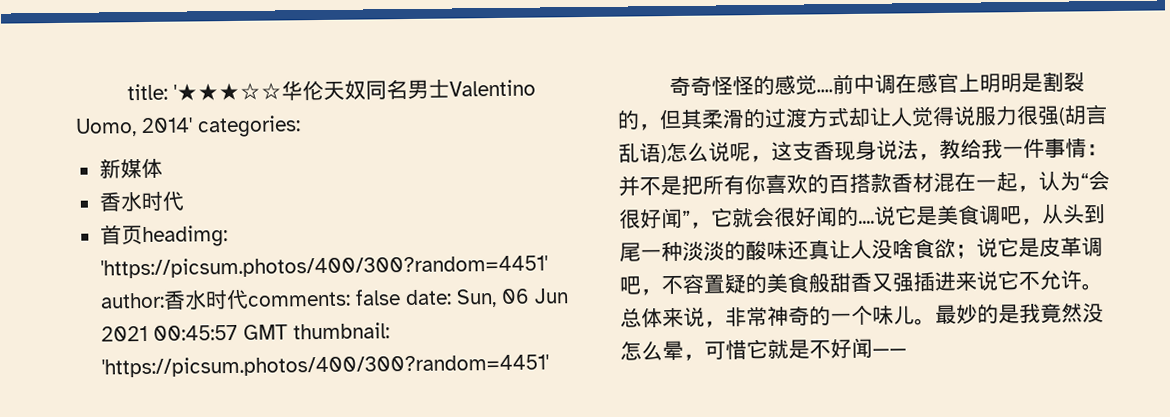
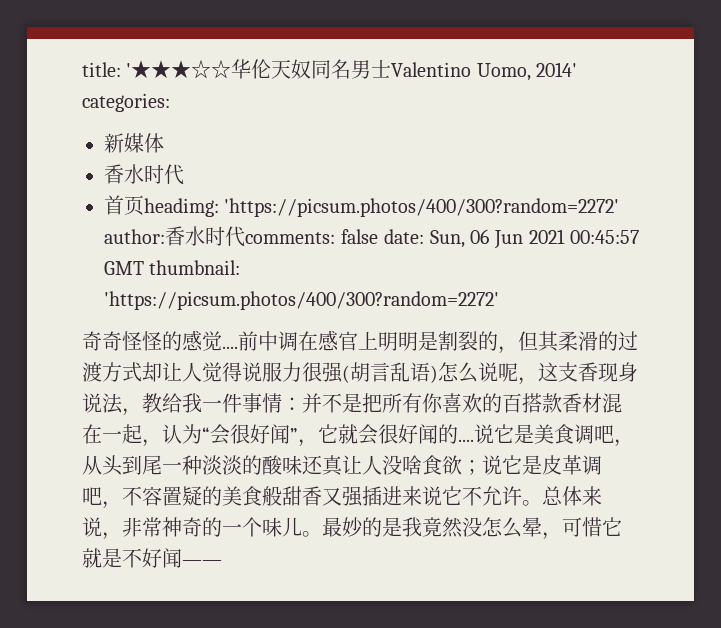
- 首页headimg: 'https://picsum.photos/400/300?random=4451' author:香水时代comments: false date: Sun, 06 Jun 2021 00:45:57 GMT thumbnail: 'https://picsum.photos/400/300?random=4451'
+ 首页headimg: 'https://picsum.photos/400/300?random=2272' author:香水时代comments: false date: Sun, 06 Jun 2021 00:45:57 GMT thumbnail: 'https://picsum.photos/400/300?random=2272'

